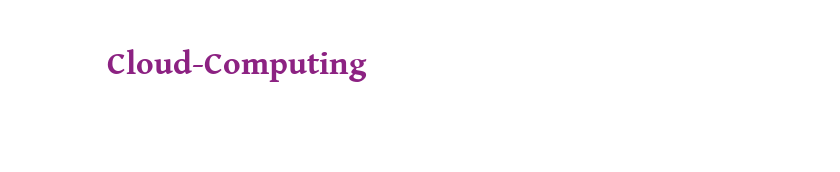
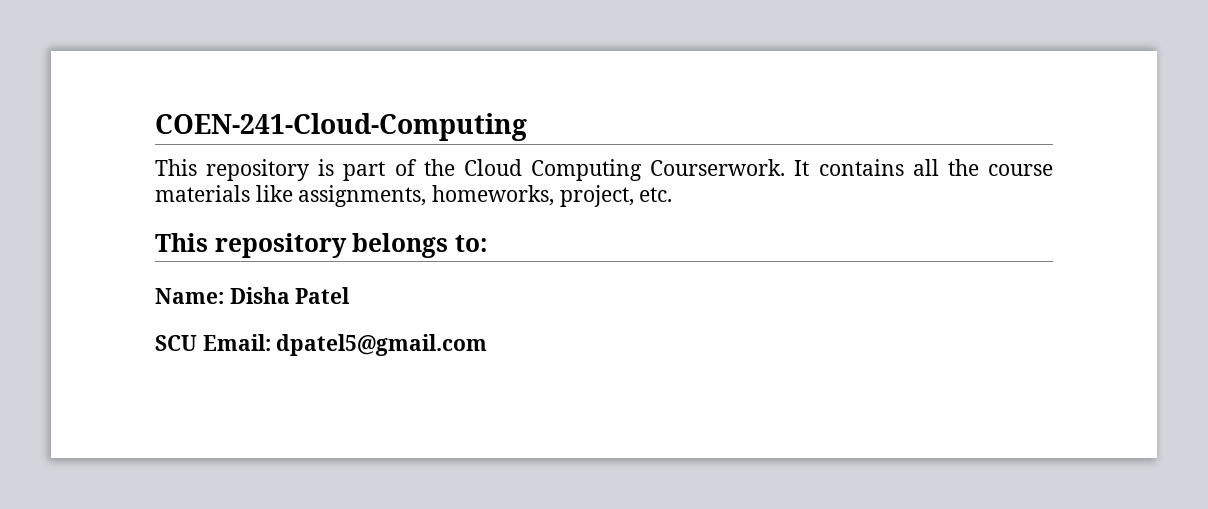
- Cloud-Computing
+ COEN-241-Cloud-Computing
+ This repository is part of the Cloud Computing Courserwork. It contains all the course materials like assignments, homeworks, project, etc.
+ This repository belongs to:
+ Name: Disha Patel
+ SCU Email: dpatel5@gmail.com

